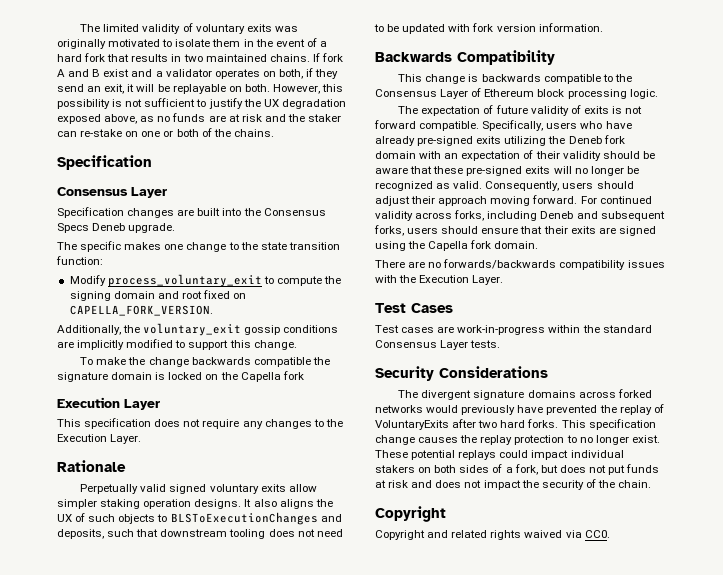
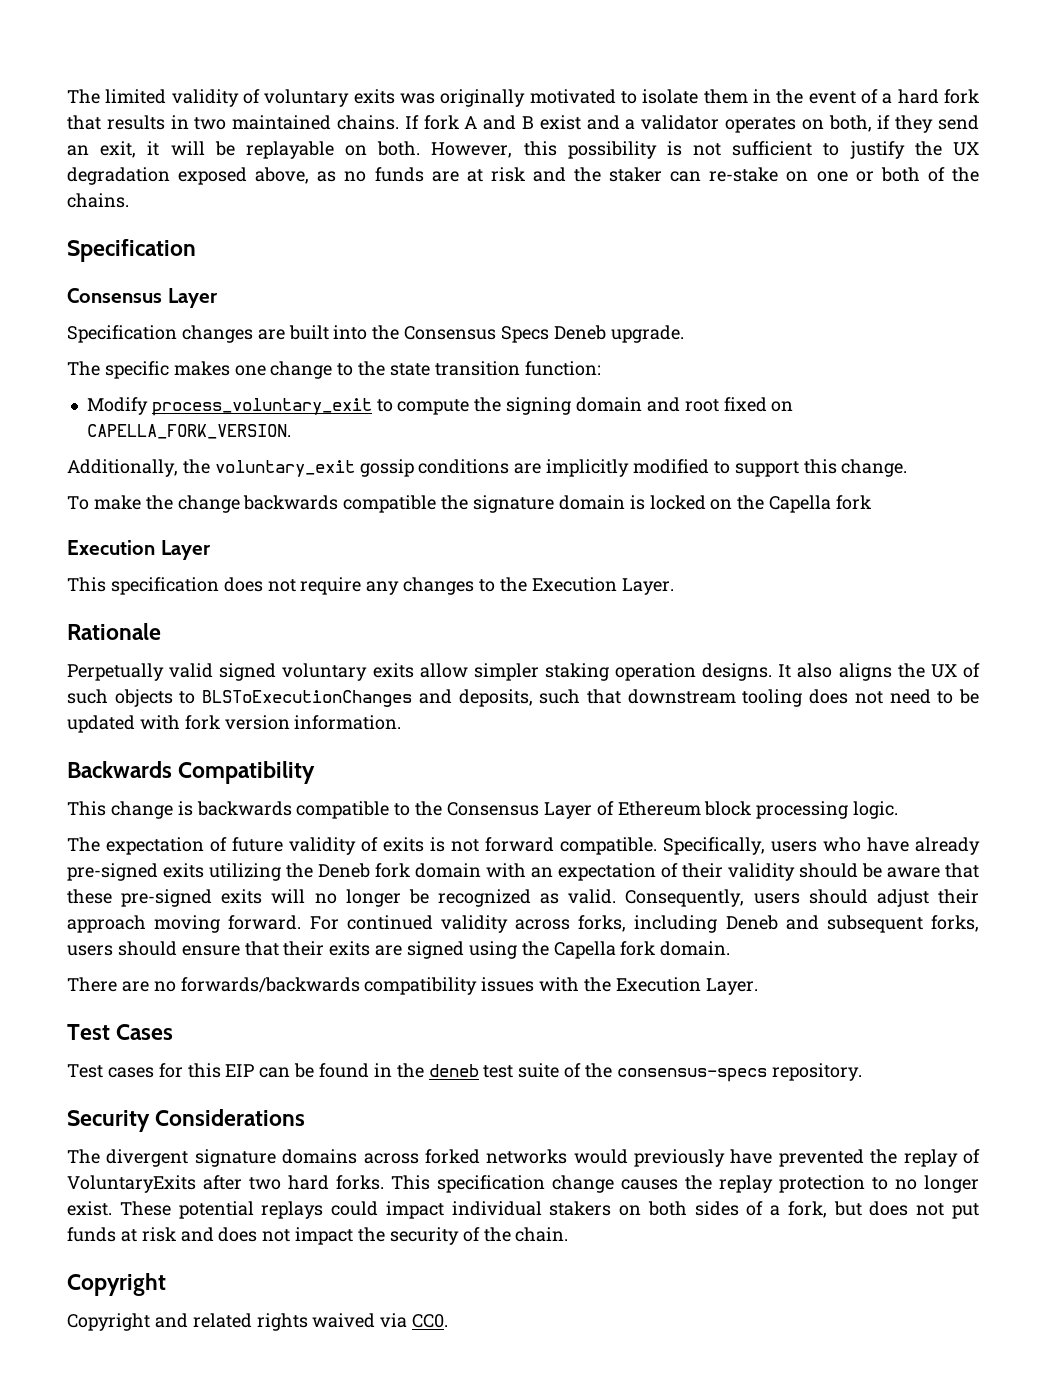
- Test cases are work-in-progress within the standard Consensus Layer tests.
+ Test cases for this EIP can be found in the deneb test suite of the consensus-specs repository.

